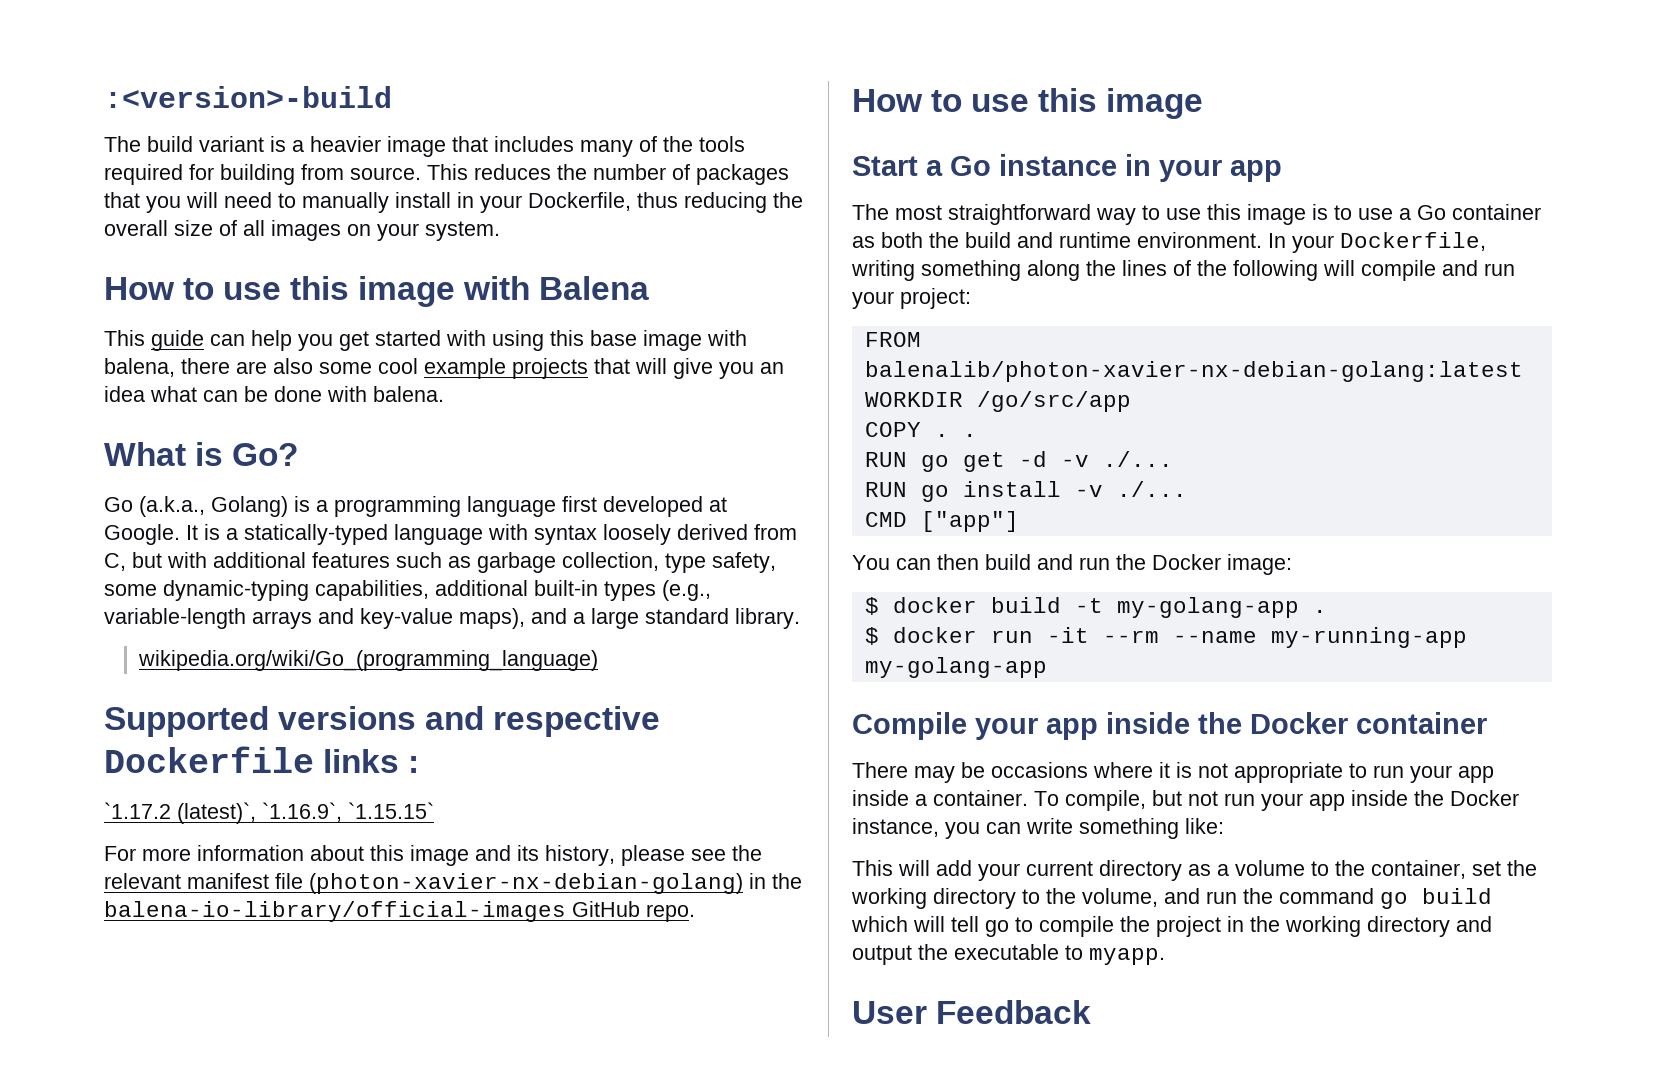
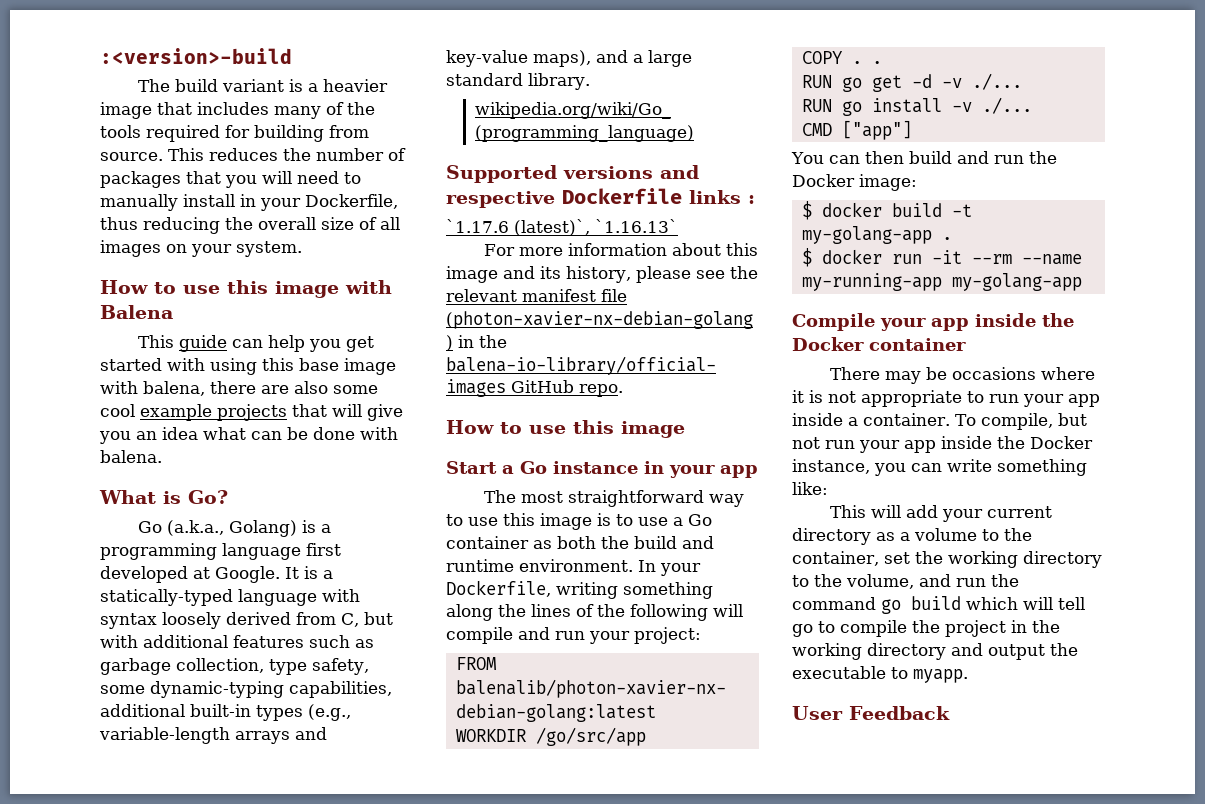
- `1.17.2 (latest)`, `1.16.9`, `1.15.15`
+ `1.17.6 (latest)`, `1.16.13`

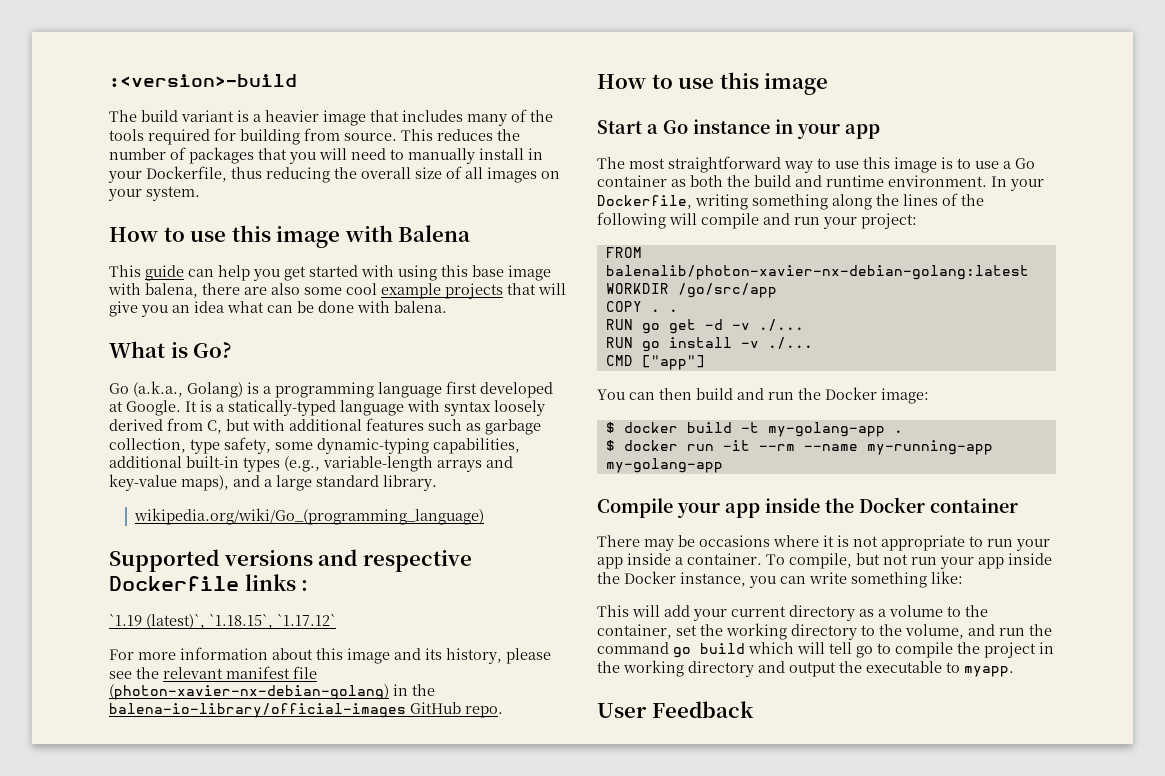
- `1.17.6 (latest)`, `1.16.13`
+ `1.19 (latest)`, `1.18.15`, `1.17.12`

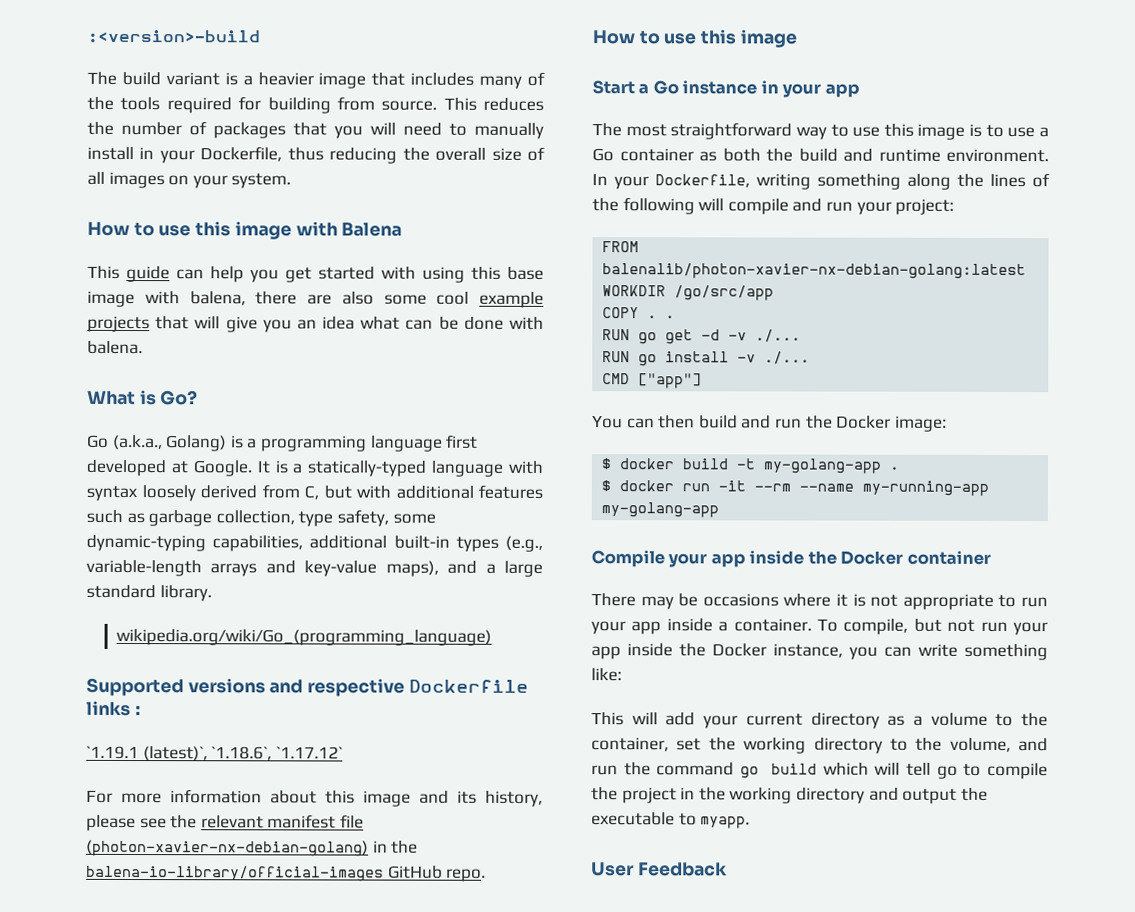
- `1.19 (latest)`, `1.18.15`, `1.17.12`
+ `1.19.1 (latest)`, `1.18.6`, `1.17.12`

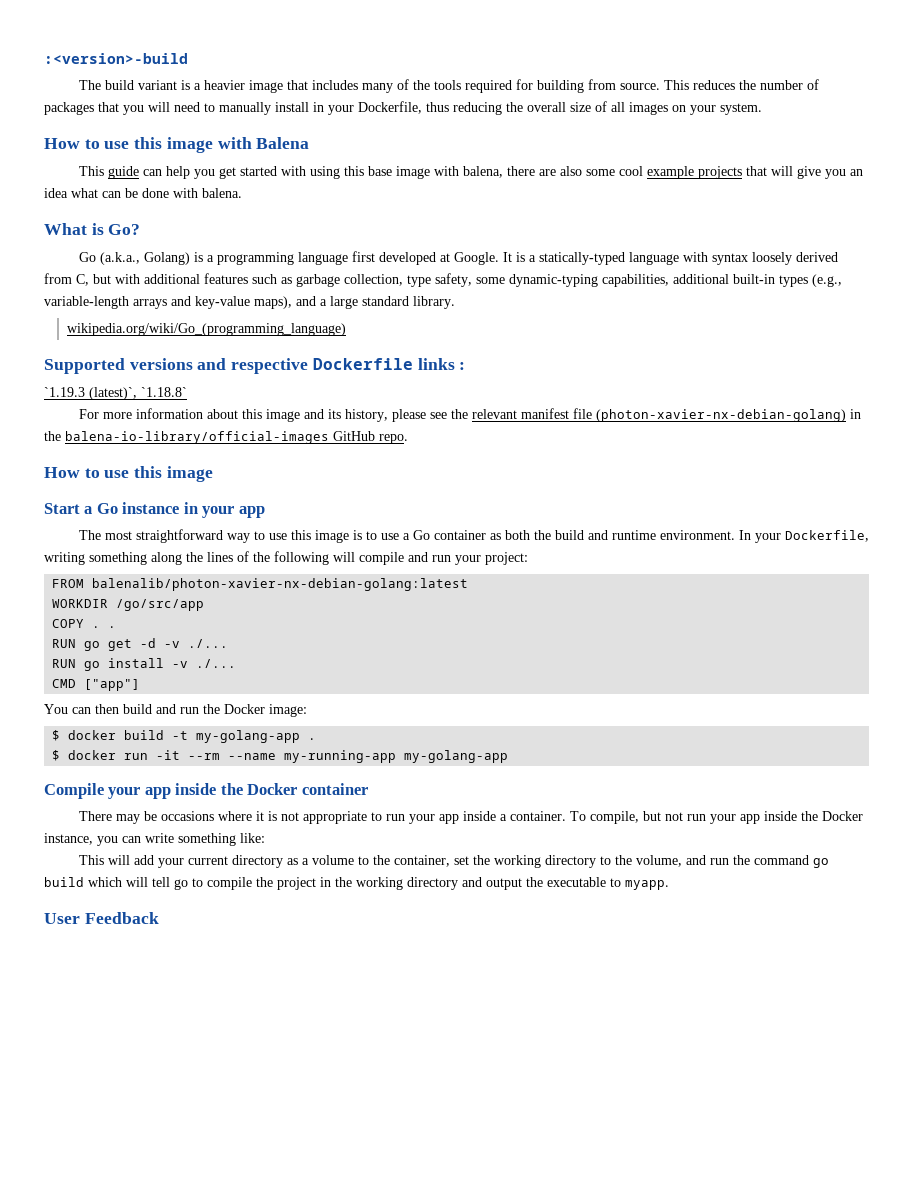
- `1.19.1 (latest)`, `1.18.6`, `1.17.12`
+ `1.19.3 (latest)`, `1.18.8`

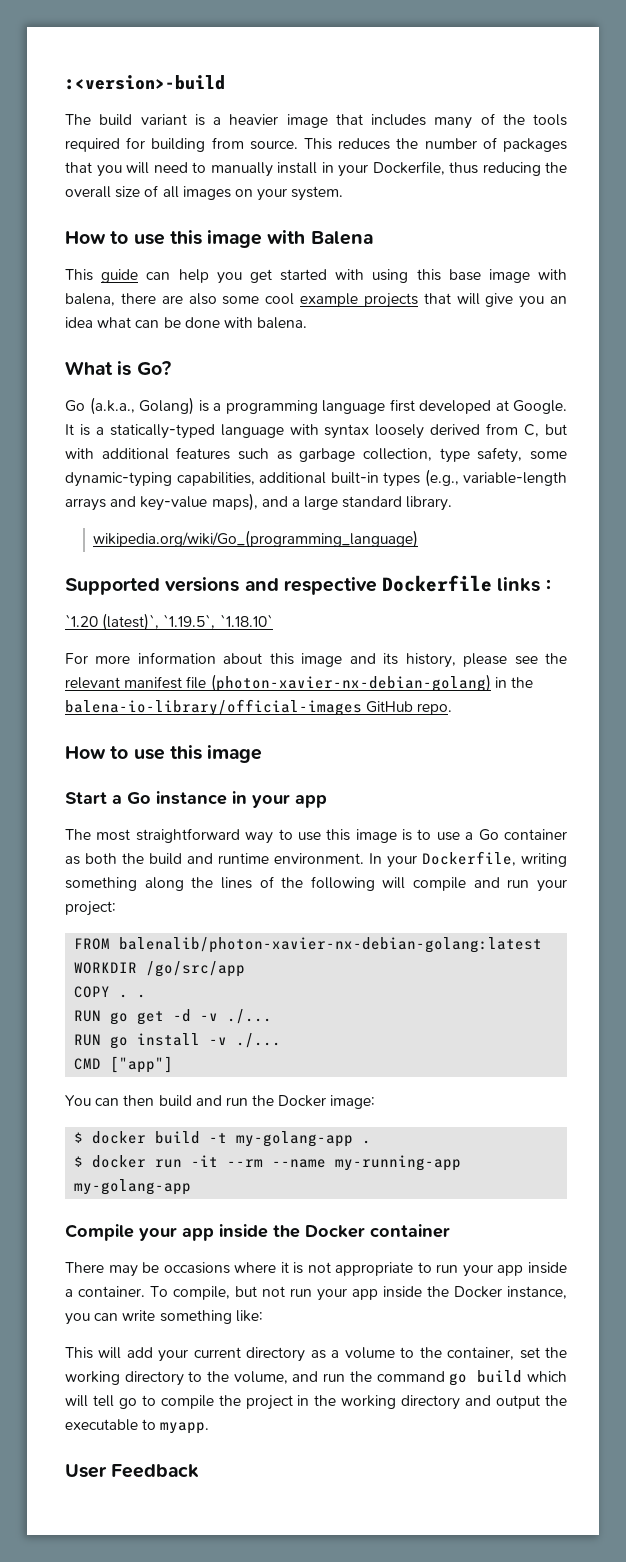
- `1.19.3 (latest)`, `1.18.8`
+ `1.20 (latest)`, `1.19.5`, `1.18.10`

